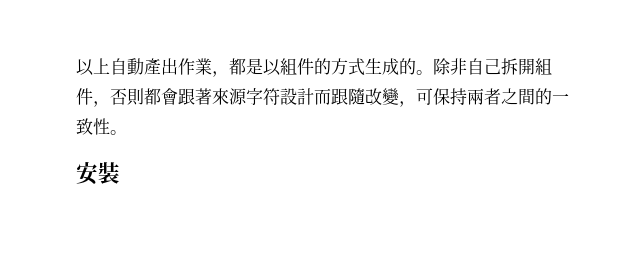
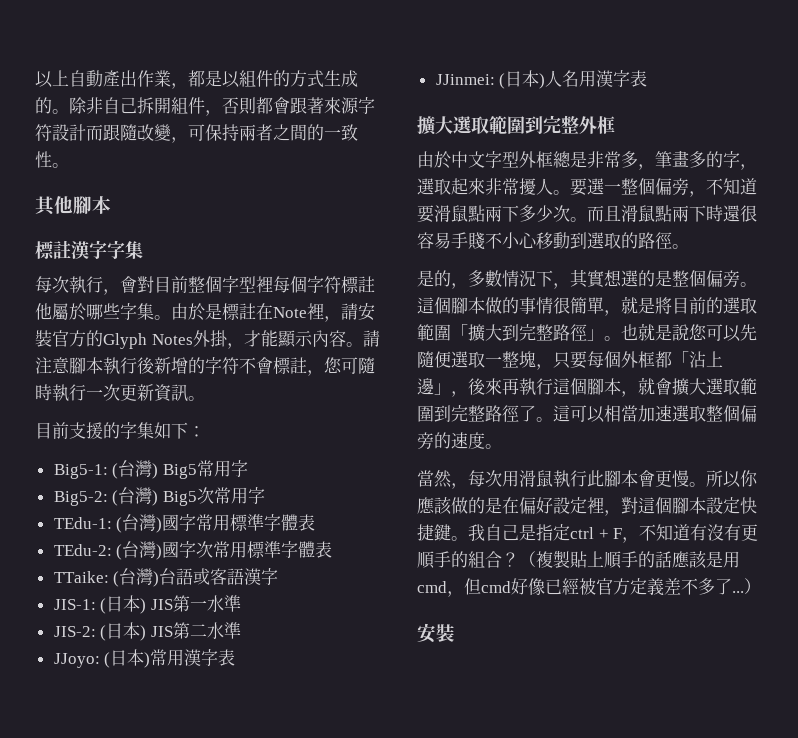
+ 其他腳本
+ 標註漢字字集
+ 每次執行，會對目前整個字型裡每個字符標註他屬於哪些字集。由於是標註在Note裡，請安裝官方的Glyph Notes外掛，才能顯示內容。請注意腳本執行後新增的字符不會標註，您可隨時執行一次更新資訊。
+ 目前支援的字集如下：
+ Big5-1: (台灣) Big5常用字
+ Big5-2: (台灣) Big5次常用字
+ TEdu-1: (台灣)國字常用標準字體表
+ TEdu-2: (台灣)國字次常用標準字體表
+ TTaike: (台灣)台語或客語漢字
+ JIS-1: (日本) JIS第一水準
+ JIS-2: (日本) JIS第二水準
+ JJoyo: (日本)常用漢字表
+ JJinmei: (日本)人名用漢字表
+ 擴大選取範圍到完整外框
+ 由於中文字型外框總是非常多，筆畫多的字，選取起來非常擾人。要選一整個偏旁，不知道要滑鼠點兩下多少次。而且滑鼠點兩下時還很容易手賤不小心移動到選取的路徑。
+ 是的，多數情況下，其實想選的是整個偏旁。這個腳本做的事情很簡單，就是將目前的選取範圍「擴大到完整路徑」。也就是說您可以先隨便選取一整塊，只要每個外框都「沾上邊」，後來再執行這個腳本，就會擴大選取範圍到完整路徑了。這可以相當加速選取整個偏旁的速度。
+ 當然，每次用滑鼠執行此腳本會更慢。所以你應該做的是在偏好設定裡，對這個腳本設定快捷鍵。我自己是指定ctrl + F，不知道有沒有更順手的組合？（複製貼上順手的話應該是用cmd，但cmd好像已經被官方定義差不多了...）

